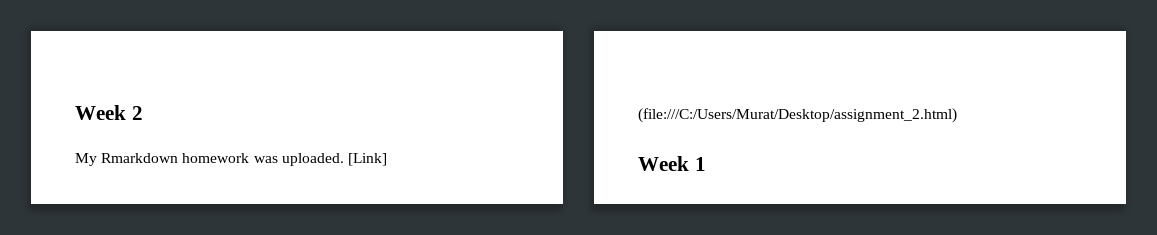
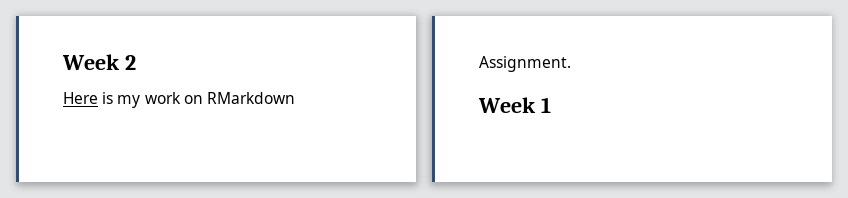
- My Rmarkdown homework was uploaded. [Link] (file:///C:/Users/Murat/Desktop/assignment_2.html)
+ Here is my work on RMarkdown Assignment.

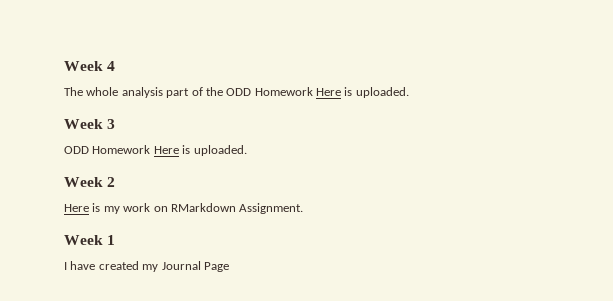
+ Week 4
+ The whole analysis part of the ODD Homework Here is uploaded.
+ Week 3
+ ODD Homework Here is uploaded.
+ I have created my Journal Page

